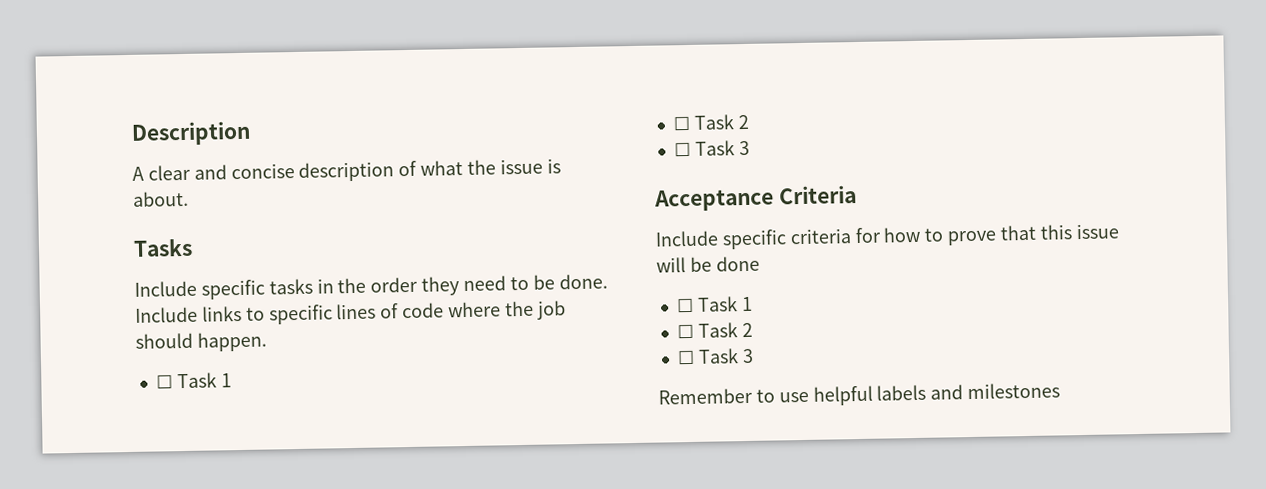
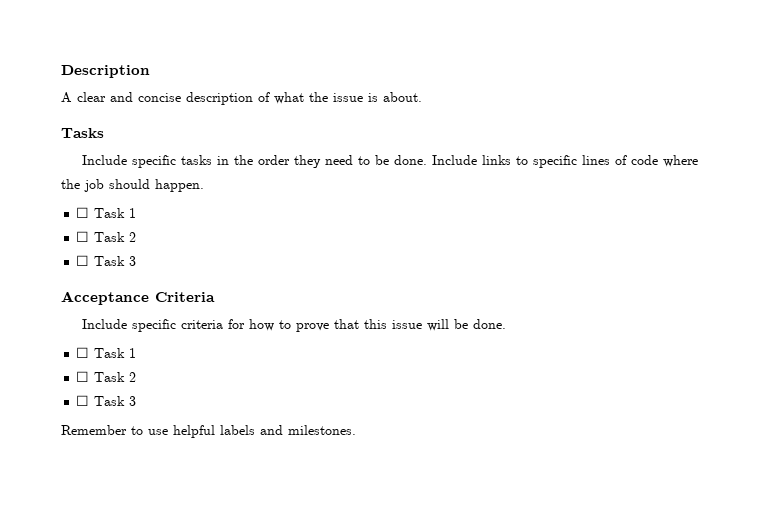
- Include specific criteria for how to prove that this issue will be done
+ Include specific criteria for how to prove that this issue will be done.
- Remember to use helpful labels and milestones
+ Remember to use helpful labels and milestones.

